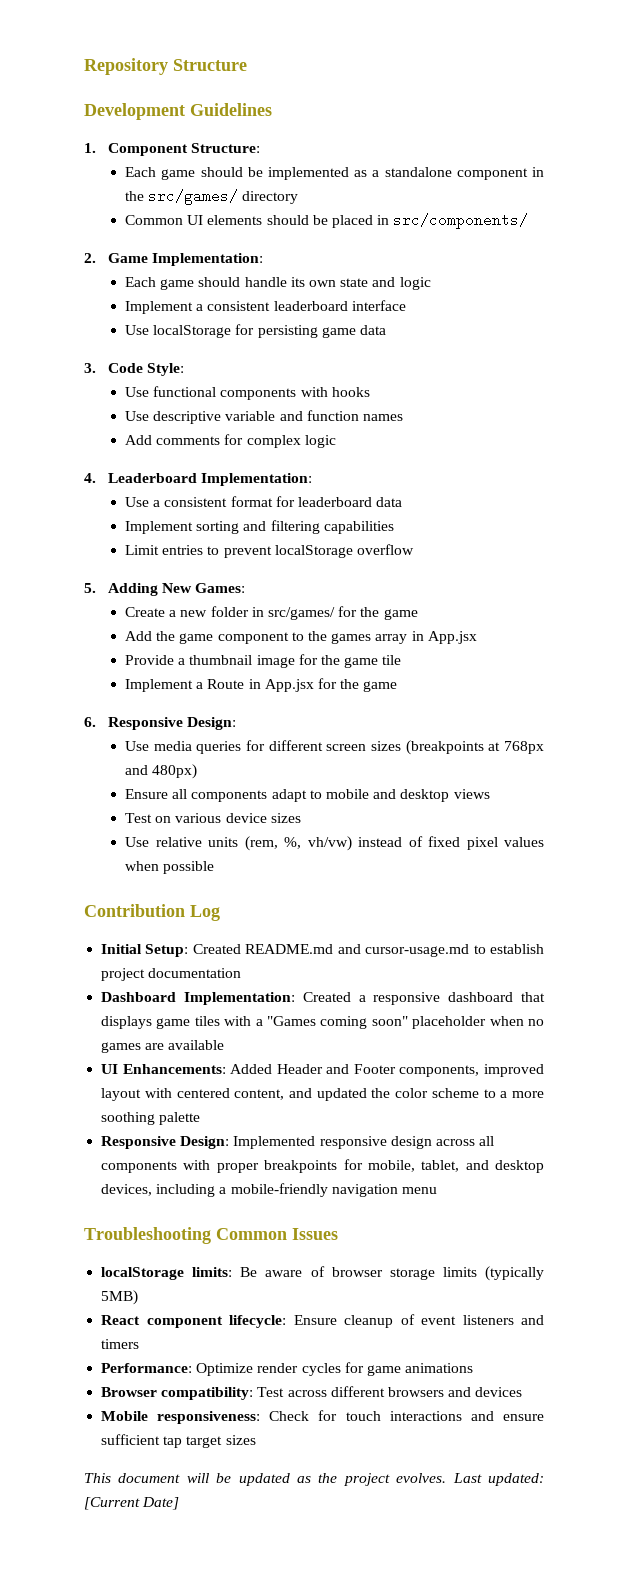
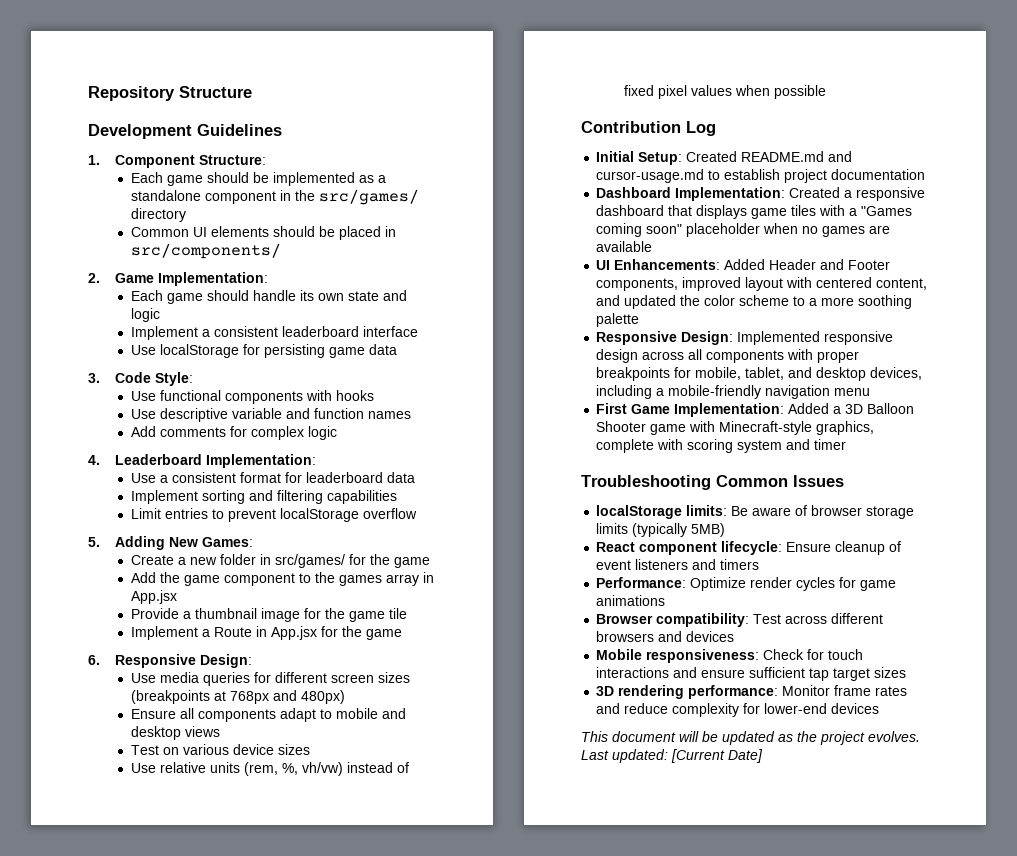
+ First Game Implementation: Added a 3D Balloon Shooter game with Minecraft-style graphics, complete with scoring system and timer
+ 3D rendering performance: Monitor frame rates and reduce complexity for lower-end devices

